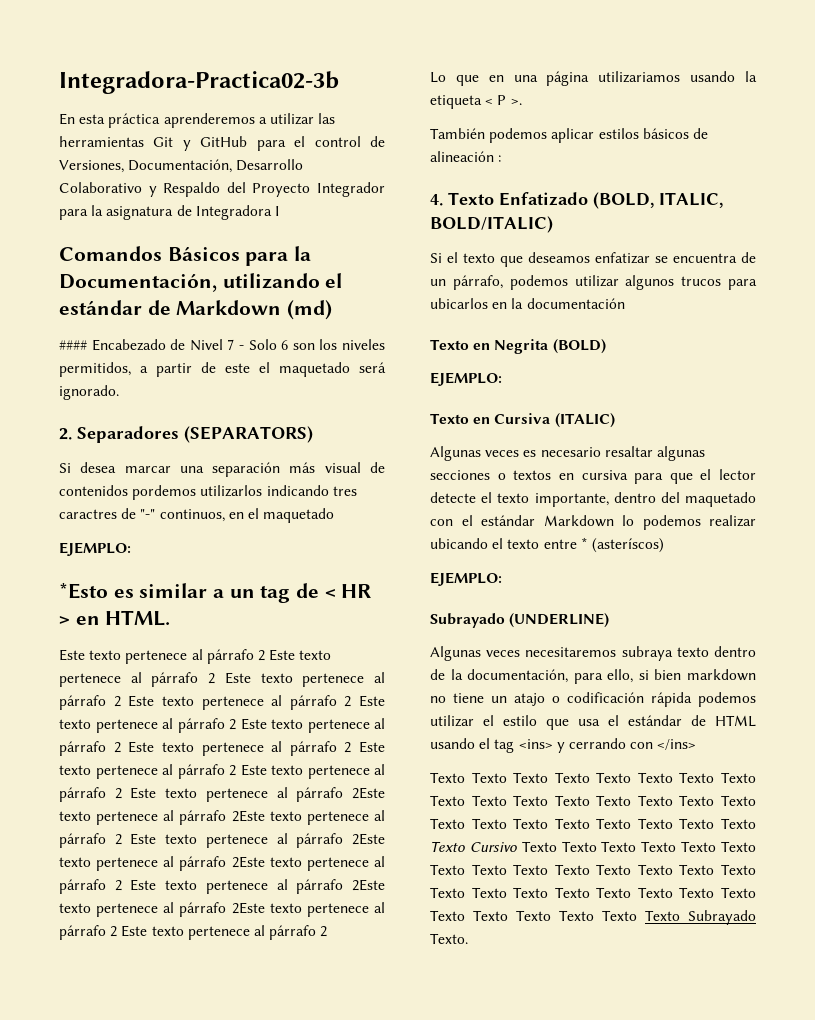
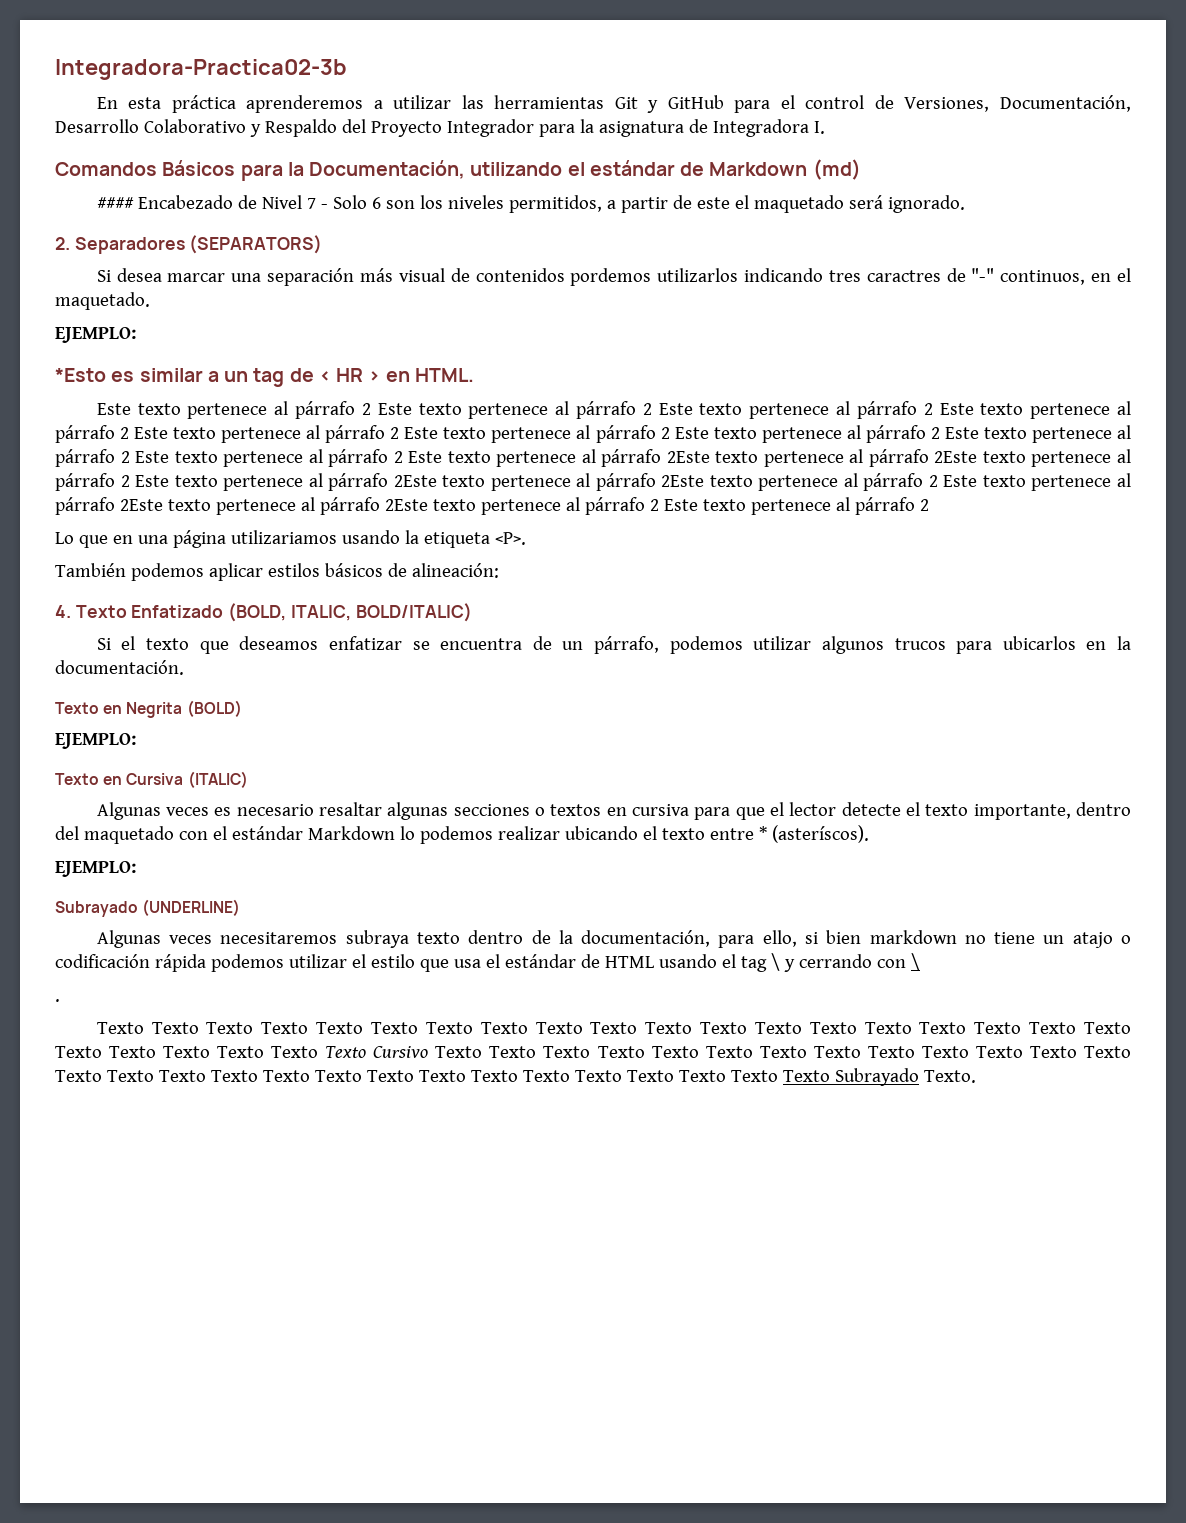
- En esta práctica aprenderemos a utilizar las herramientas Git y GitHub para el control de Versiones, Documentación, Desarrollo Colaborativo y Respaldo del Proyecto Integrador para la asignatura de Integradora I
+ En esta práctica aprenderemos a utilizar las herramientas Git y GitHub para el control de Versiones, Documentación, Desarrollo Colaborativo y Respaldo del Proyecto Integrador para la asignatura de Integradora I.
- Si desea marcar una separación más visual de contenidos pordemos utilizarlos indicando tres caractres de "-" continuos, en el maquetado
+ Si desea marcar una separación más visual de contenidos pordemos utilizarlos indicando tres caractres de "-" continuos, en el maquetado.
- Lo que en una página utilizariamos usando la etiqueta < P >.
+ Lo que en una página utilizariamos usando la etiqueta <P>.
- También podemos aplicar estilos básicos de alineación :
+ También podemos aplicar estilos básicos de alineación:
- Si el texto que deseamos enfatizar se encuentra de un párrafo, podemos utilizar algunos trucos para ubicarlos en la documentación
+ Si el texto que deseamos enfatizar se encuentra de un párrafo, podemos utilizar algunos trucos para ubicarlos en la documentación.
- Algunas veces es necesario resaltar algunas secciones o textos en cursiva para que el lector detecte el texto importante, dentro del maquetado con el estándar Markdown lo podemos realizar ubicando el texto entre * (asteríscos)
+ Algunas veces es necesario resaltar algunas secciones o textos en cursiva para que el lector detecte el texto importante, dentro del maquetado con el estándar Markdown lo podemos realizar ubicando el texto entre * (asteríscos).
- Algunas veces necesitaremos subraya texto dentro de la documentación, para ello, si bien markdown no tiene un atajo o codificación rápida podemos utilizar el estilo que usa el estándar de HTML usando el tag <ins> y cerrando con </ins>
+ Algunas veces necesitaremos subraya texto dentro de la documentación, para ello, si bien markdown no tiene un atajo o codificación rápida podemos utilizar el estilo que usa el estándar de HTML usando el tag \ y cerrando con \
+ .

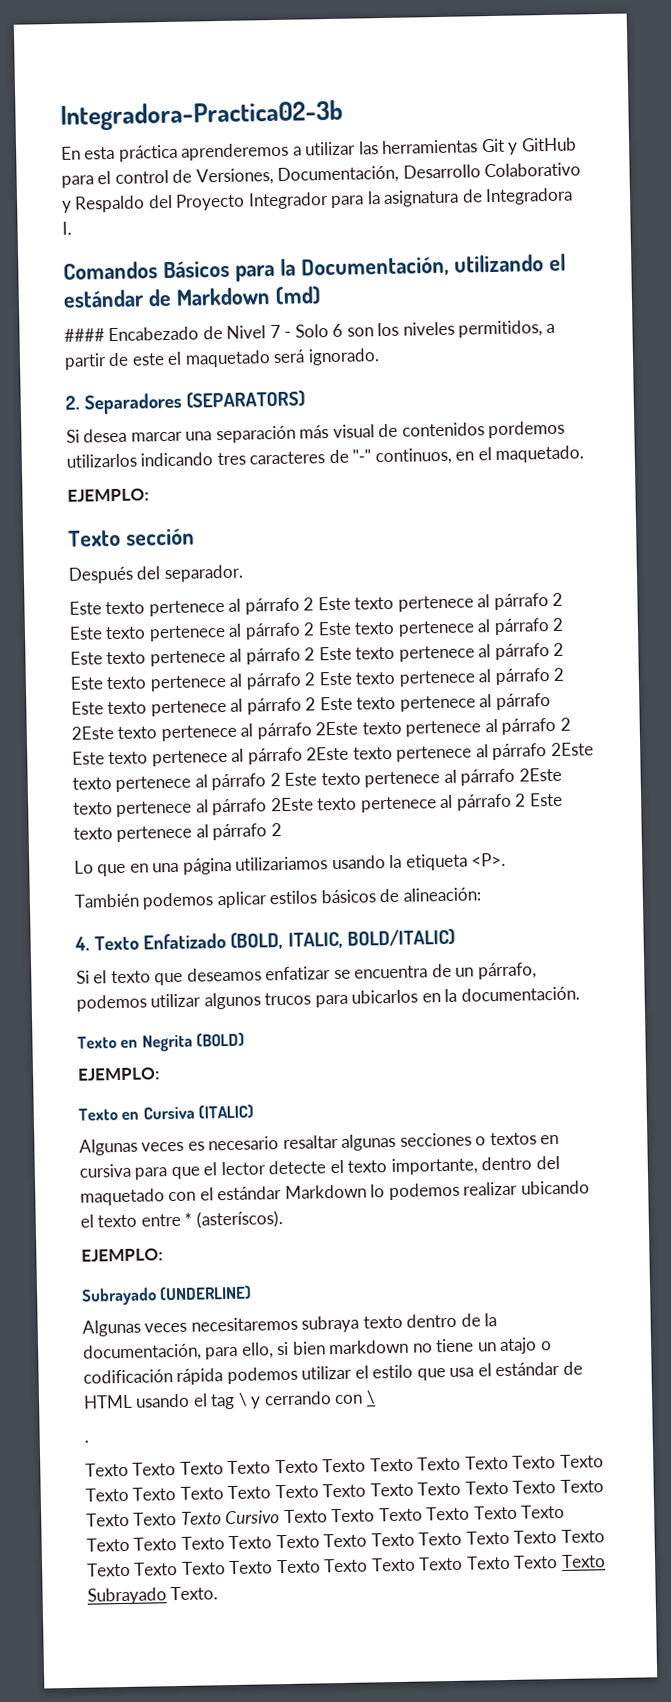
- Si desea marcar una separación más visual de contenidos pordemos utilizarlos indicando tres caractres de "-" continuos, en el maquetado.
+ Si desea marcar una separación más visual de contenidos pordemos utilizarlos indicando tres caracteres de "-" continuos, en el maquetado.
- *Esto es similar a un tag de < HR > en HTML.
+ Texto sección
+ Después del separador.

